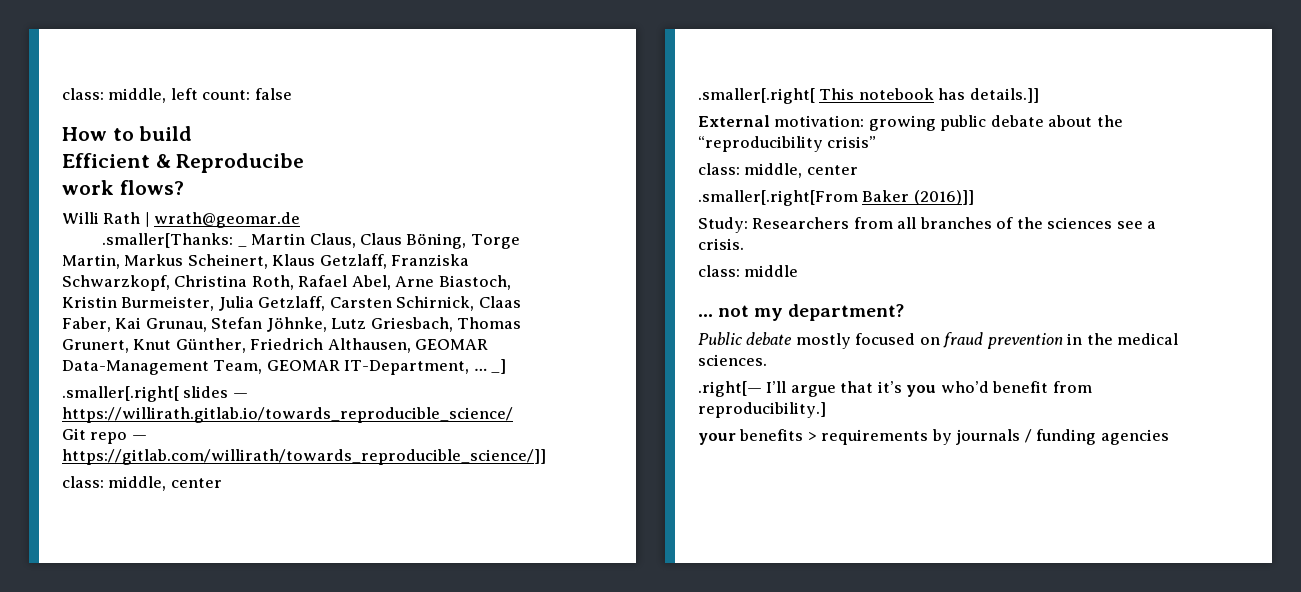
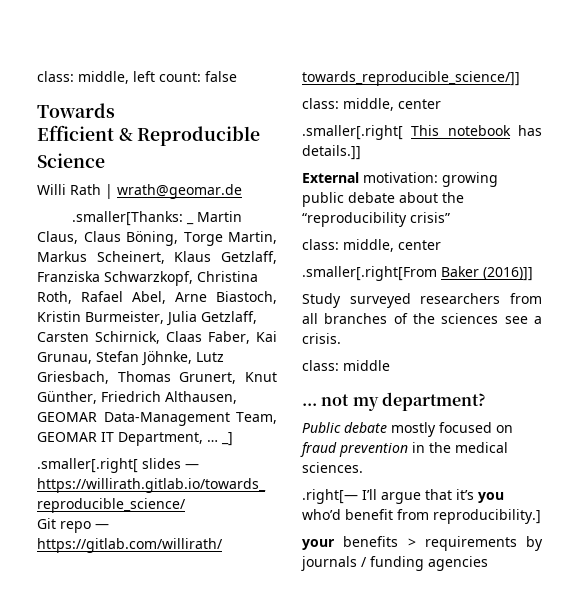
- How to build
+ Towards
- Efficient & Reproducibe
- work flows?
+ Efficient & Reproducible
+ Science
- .smaller[Thanks: _ Martin Claus, Claus Böning, Torge Martin, Markus Scheinert, Klaus Getzlaff, Franziska Schwarzkopf, Christina Roth, Rafael Abel, Arne Biastoch, Kristin Burmeister, Julia Getzlaff, Carsten Schirnick, Claas Faber, Kai Grunau, Stefan Jöhnke, Lutz Griesbach, Thomas Grunert, Knut Günther, Friedrich Althausen, GEOMAR Data-Management Team, GEOMAR IT-Department, …
+ .smaller[Thanks: _ Martin Claus, Claus Böning, Torge Martin, Markus Scheinert, Klaus Getzlaff, Franziska Schwarzkopf, Christina Roth, Rafael Abel, Arne Biastoch, Kristin Burmeister, Julia Getzlaff, Carsten Schirnick, Claas Faber, Kai Grunau, Stefan Jöhnke, Lutz Griesbach, Thomas Grunert, Knut Günther, Friedrich Althausen, GEOMAR Data-Management Team, GEOMAR IT Department, …
- Study: Researchers from all branches of the sciences see a crisis.
+ Study surveyed researchers from all branches of the sciences see a crisis.

